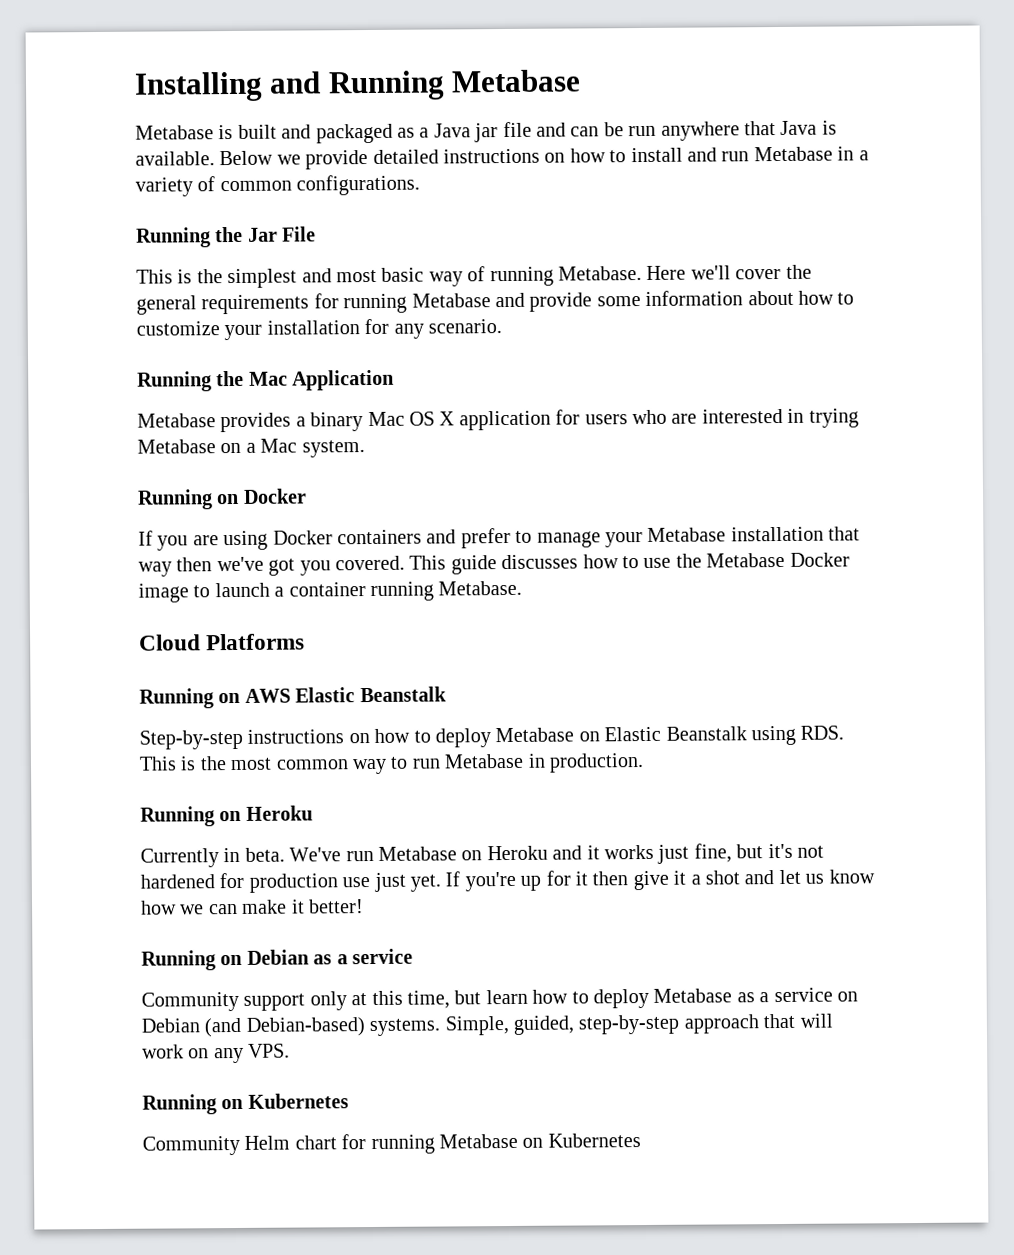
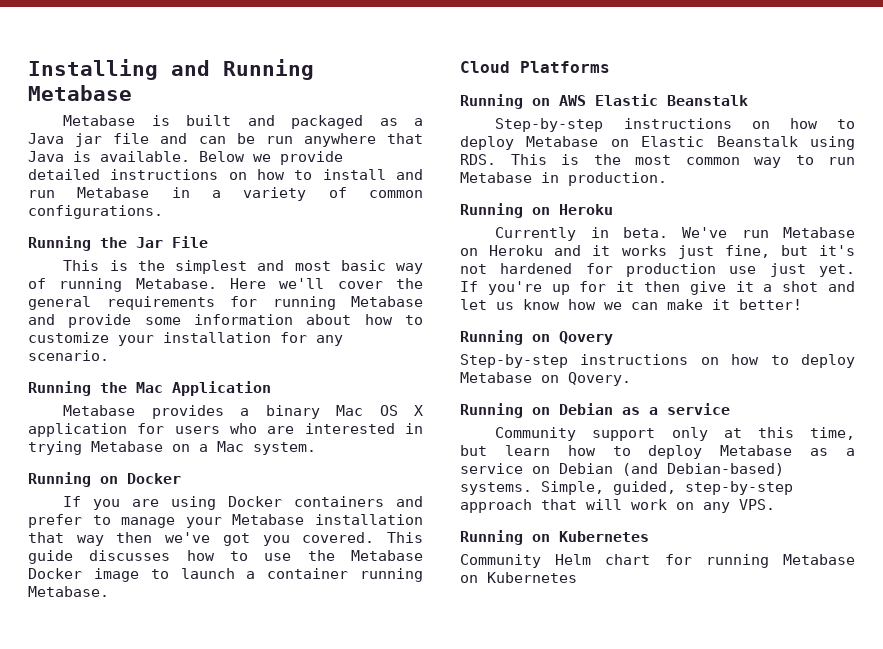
+ Running on Qovery
+ Step-by-step instructions on how to deploy Metabase on Qovery.

